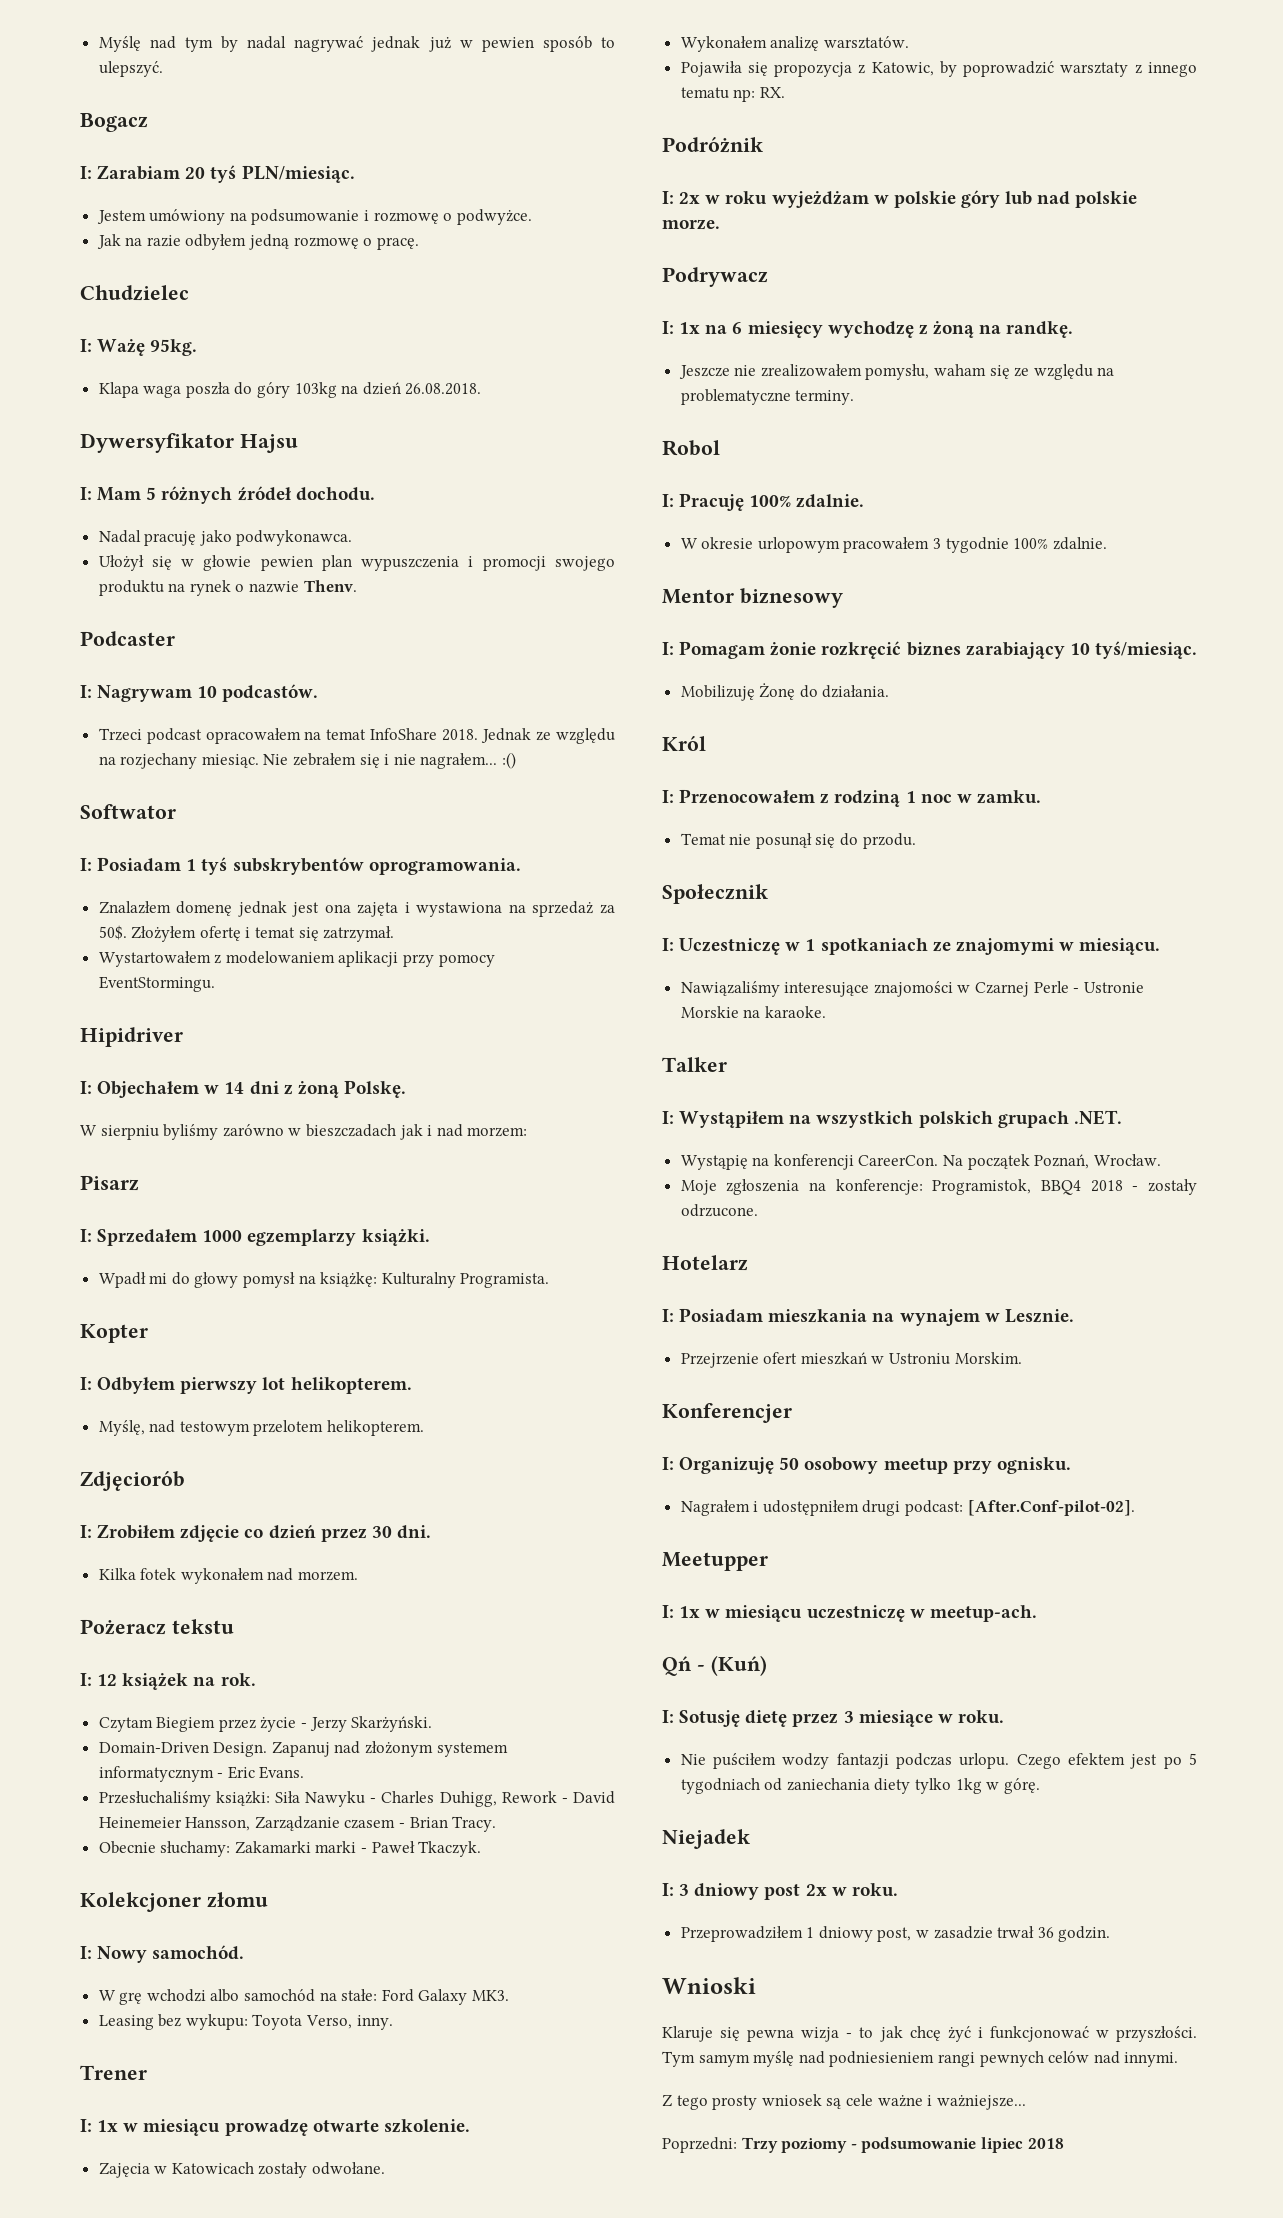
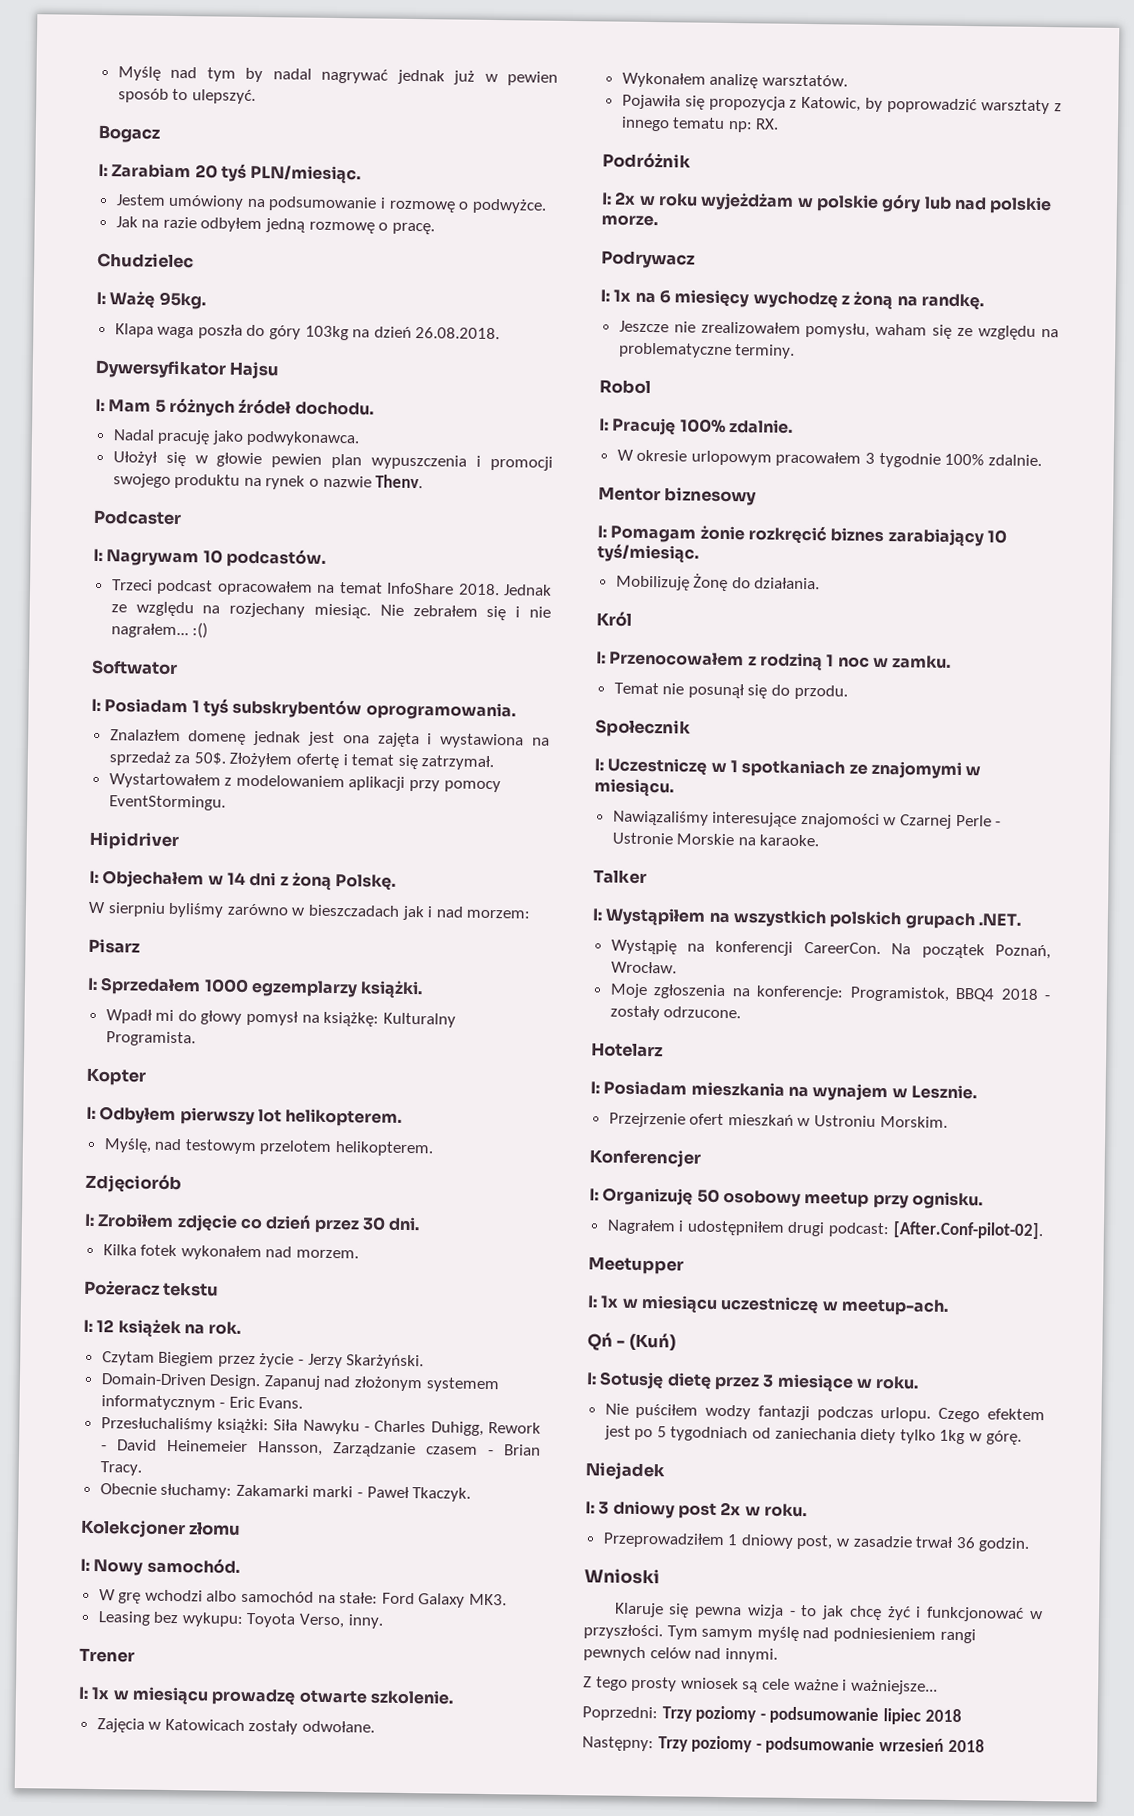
+ Następny: Trzy poziomy - podsumowanie wrzesień 2018

